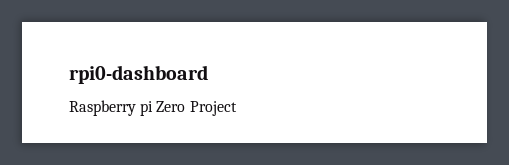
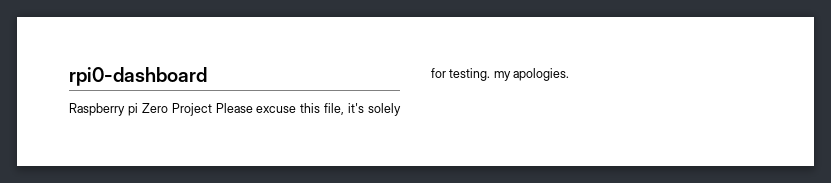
- Raspberry pi Zero Project
+ Raspberry pi Zero Project Please excuse this file, it's solely for testing. my apologies.

